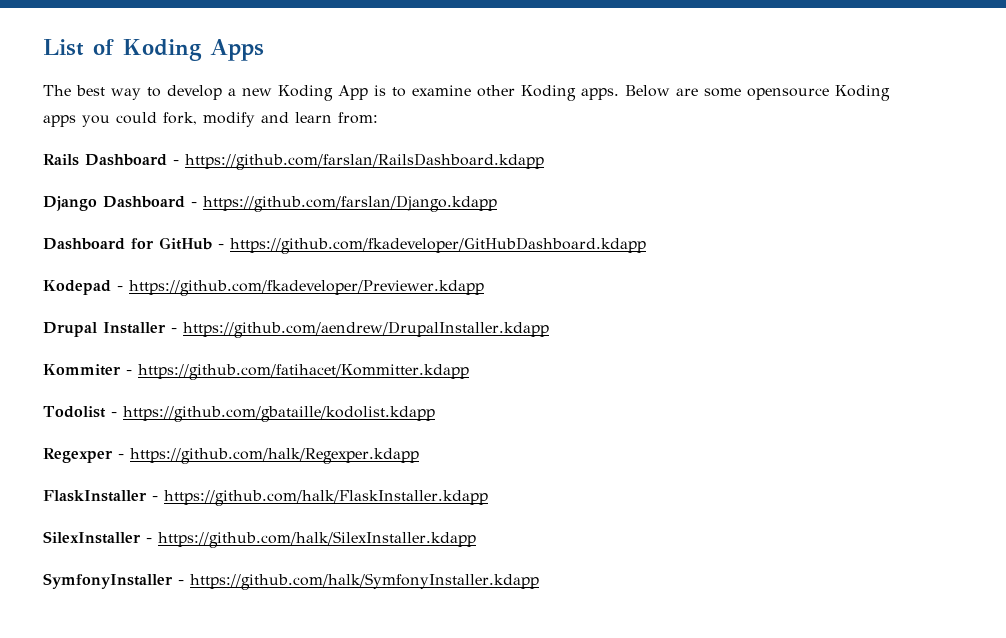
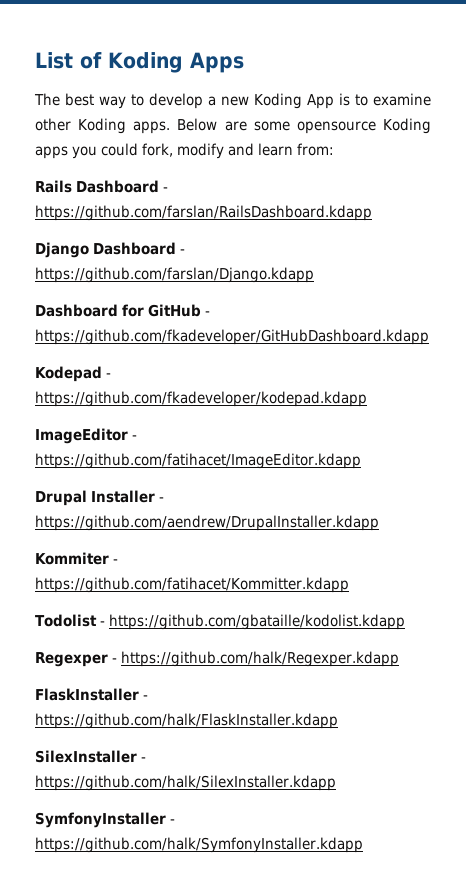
- Kodepad - https://github.com/fkadeveloper/Previewer.kdapp
+ Kodepad - https://github.com/fkadeveloper/kodepad.kdapp
+ ImageEditor - https://github.com/fatihacet/ImageEditor.kdapp

